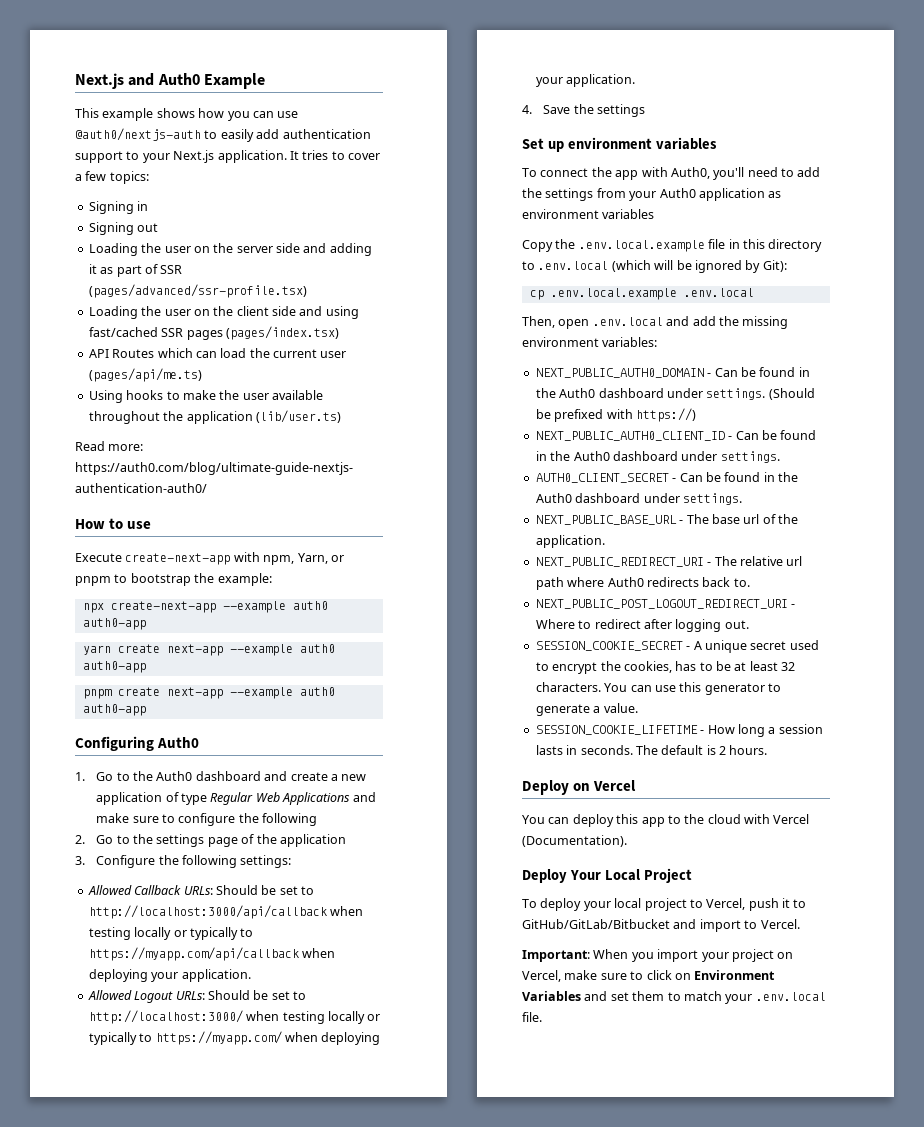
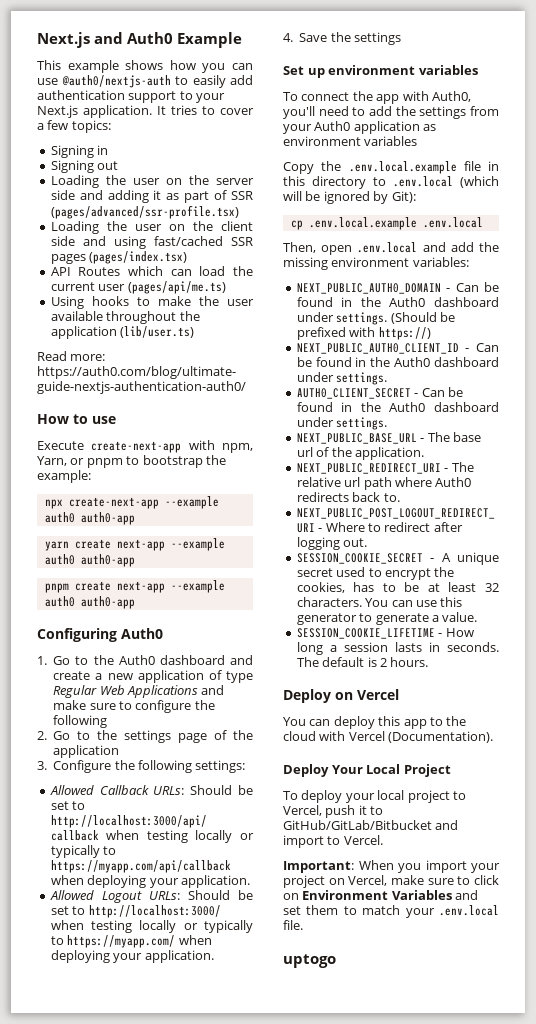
+ uptogo

